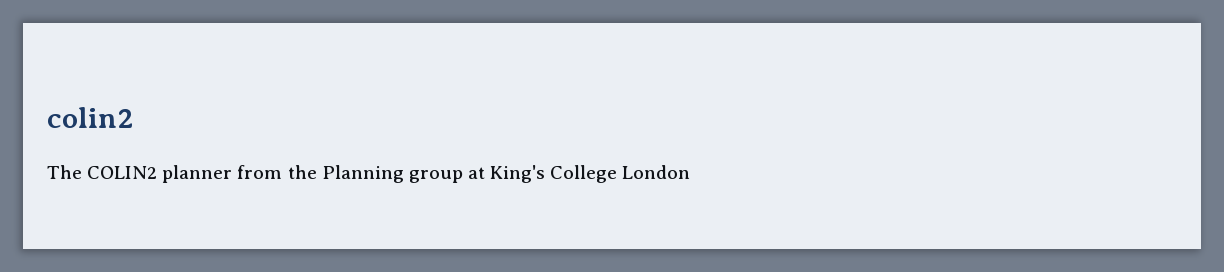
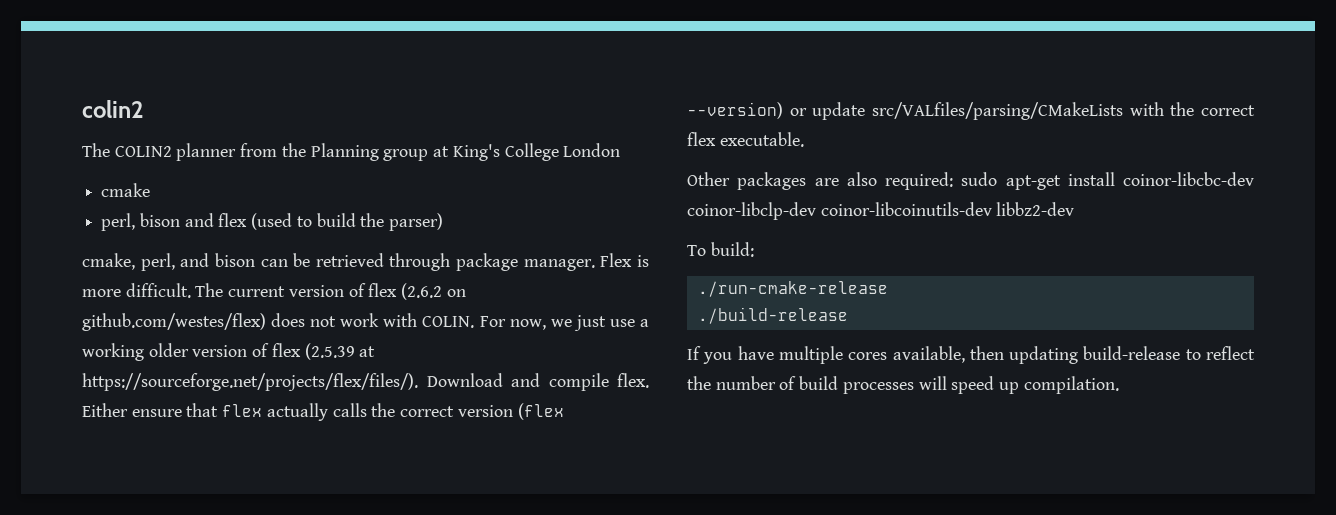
+ cmake
+ perl, bison and flex (used to build the parser)
+ cmake, perl, and bison can be retrieved through package manager. Flex is more difficult. The current version of flex (2.6.2 on github.com/westes/flex) does not work with COLIN. For now, we just use a working older version of flex (2.5.39 at https://sourceforge.net/projects/flex/files/). Download and compile flex. Either ensure that flex actually calls the correct version (flex --version) or update src/VALfiles/parsing/CMakeLists with the correct flex executable.
+ Other packages are also required: sudo apt-get install coinor-libcbc-dev coinor-libclp-dev coinor-libcoinutils-dev libbz2-dev
+ To build:
+ ./run-cmake-release
+ ./build-release
+ If you have multiple cores available, then updating build-release to reflect the number of build processes will speed up compilation.

